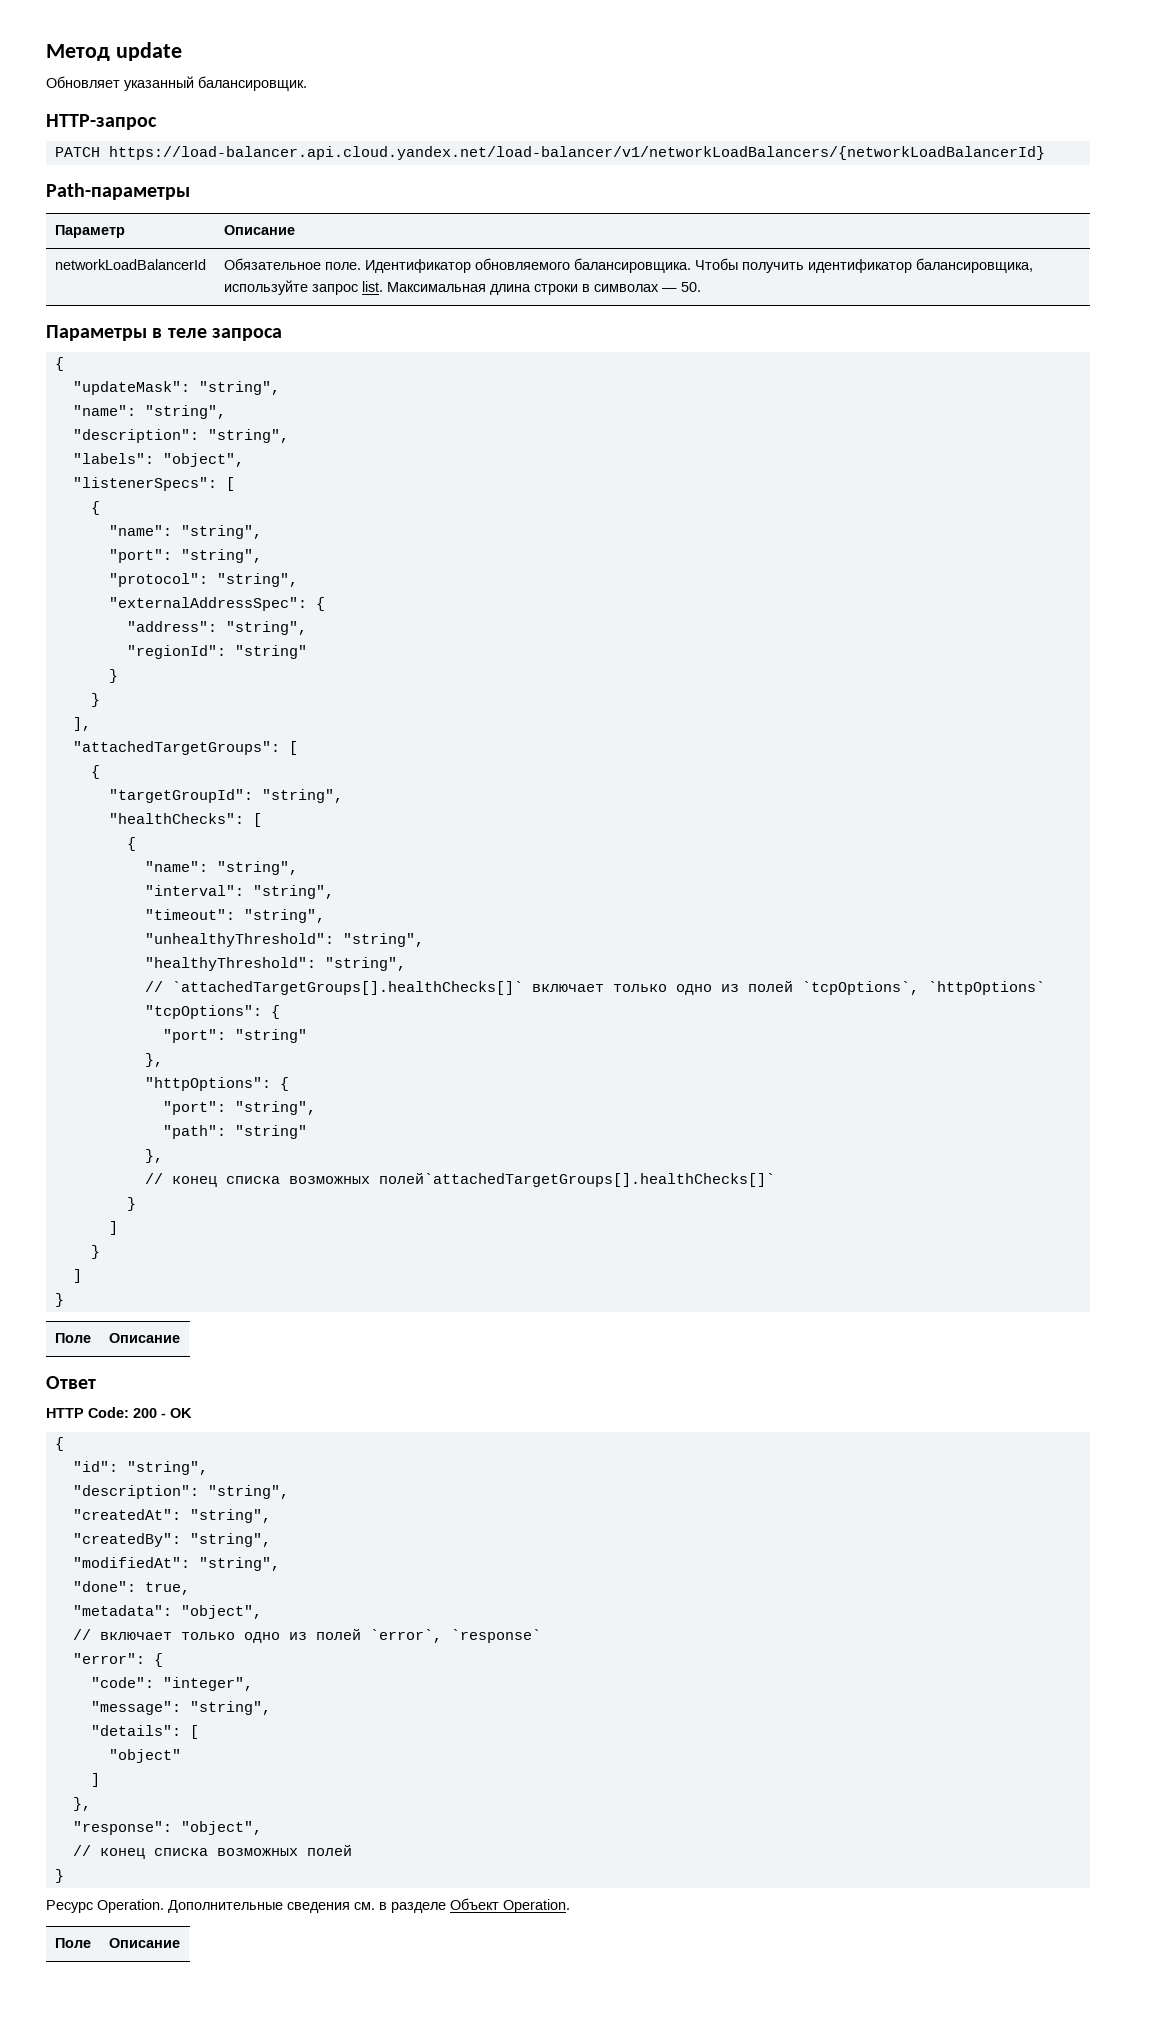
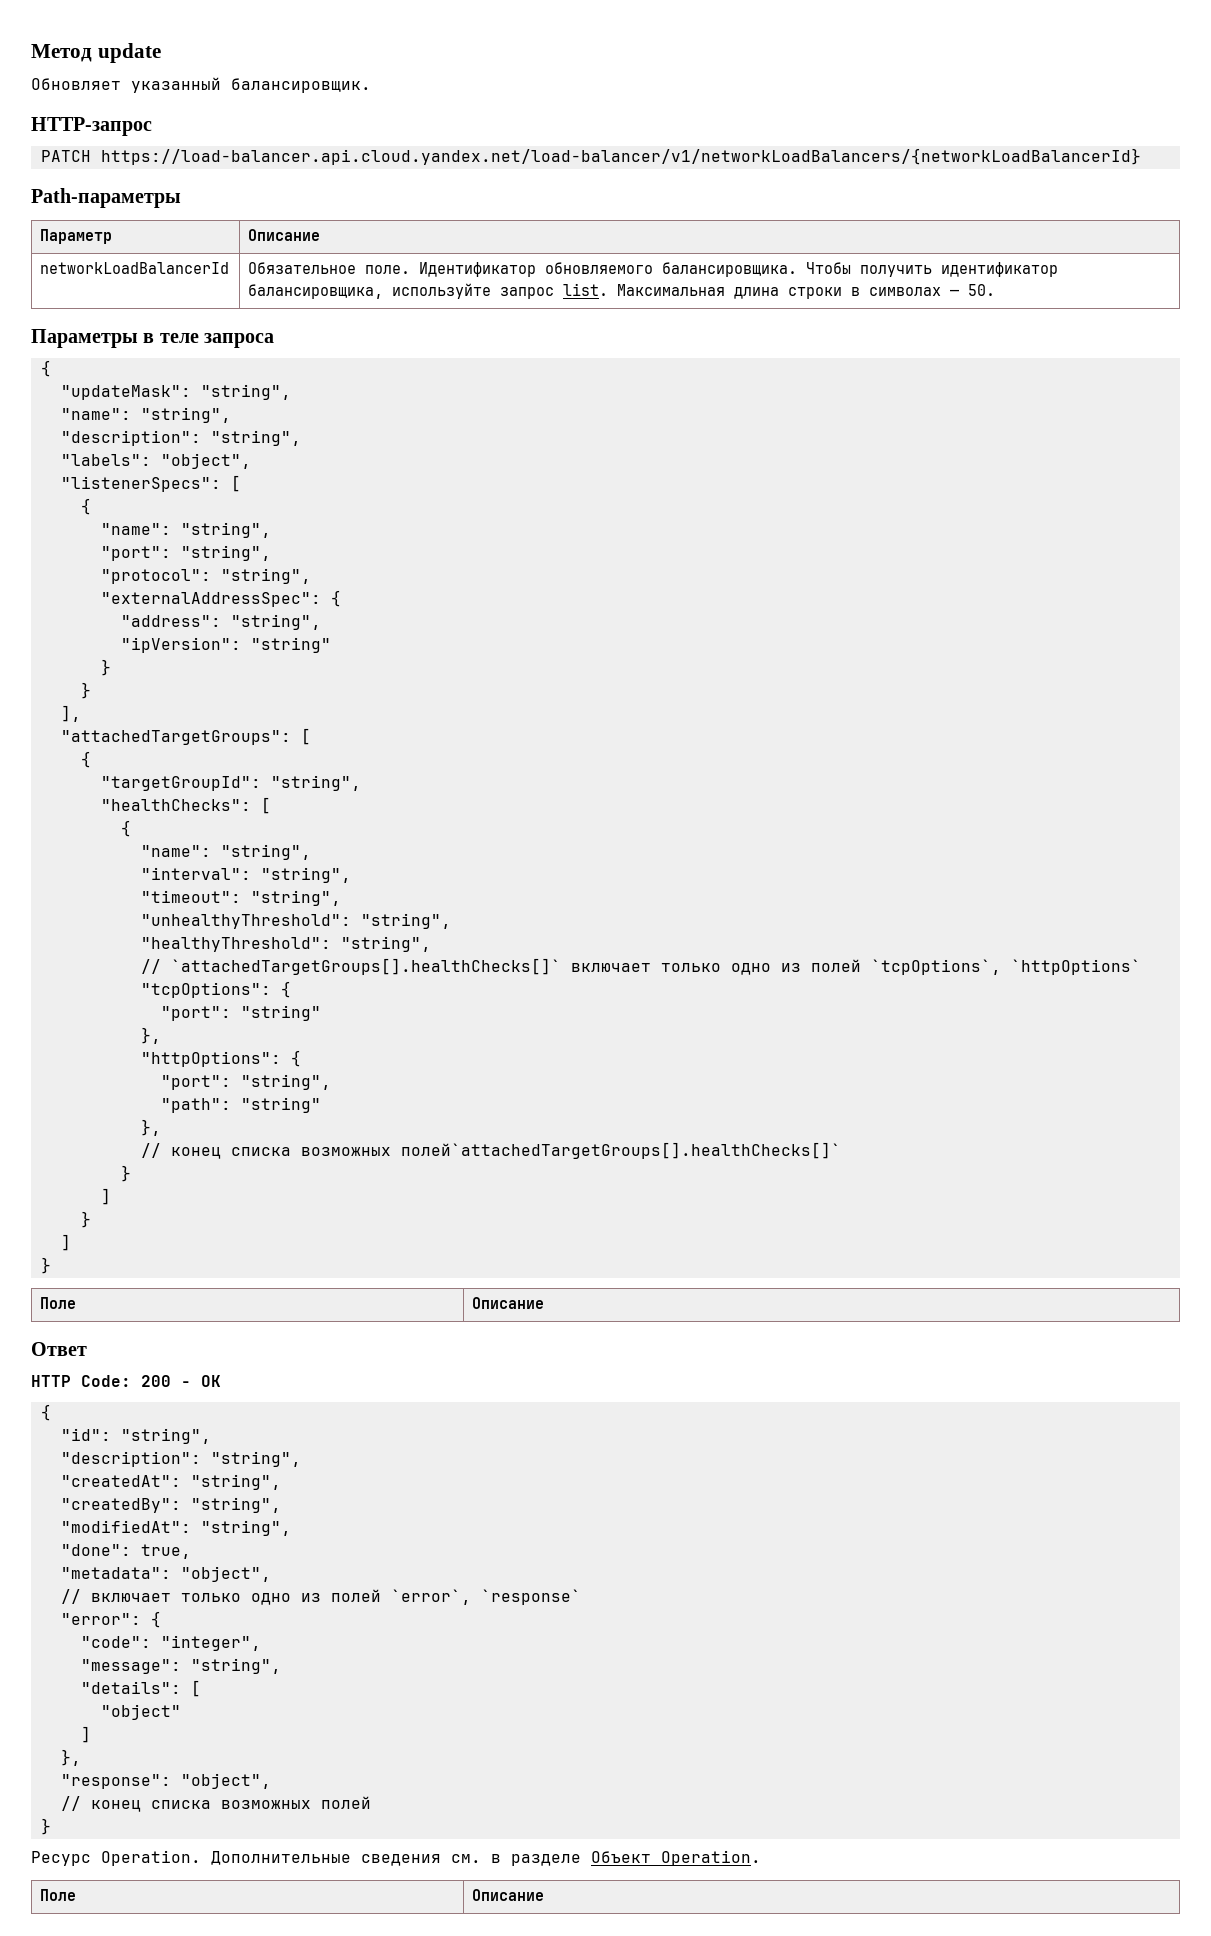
- "regionId": "string"
+ "ipVersion": "string"

